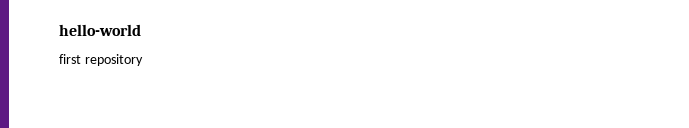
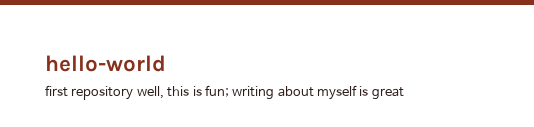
- first repository
+ first repository well, this is fun; writing about myself is great

